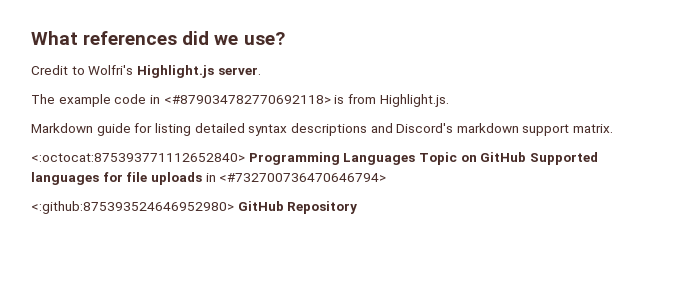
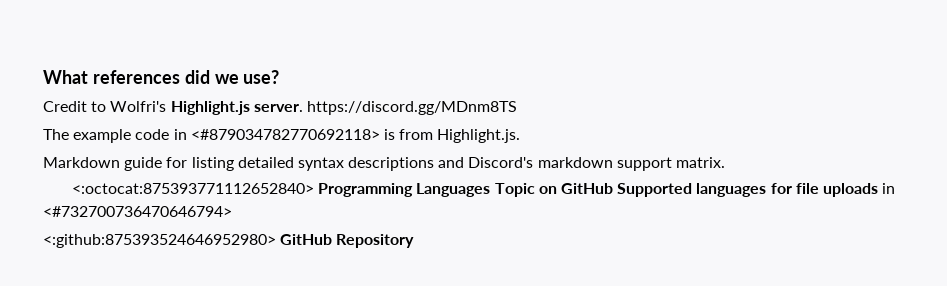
- Credit to Wolfri's Highlight.js server.
+ Credit to Wolfri's Highlight.js server. https://discord.gg/MDnm8TS

